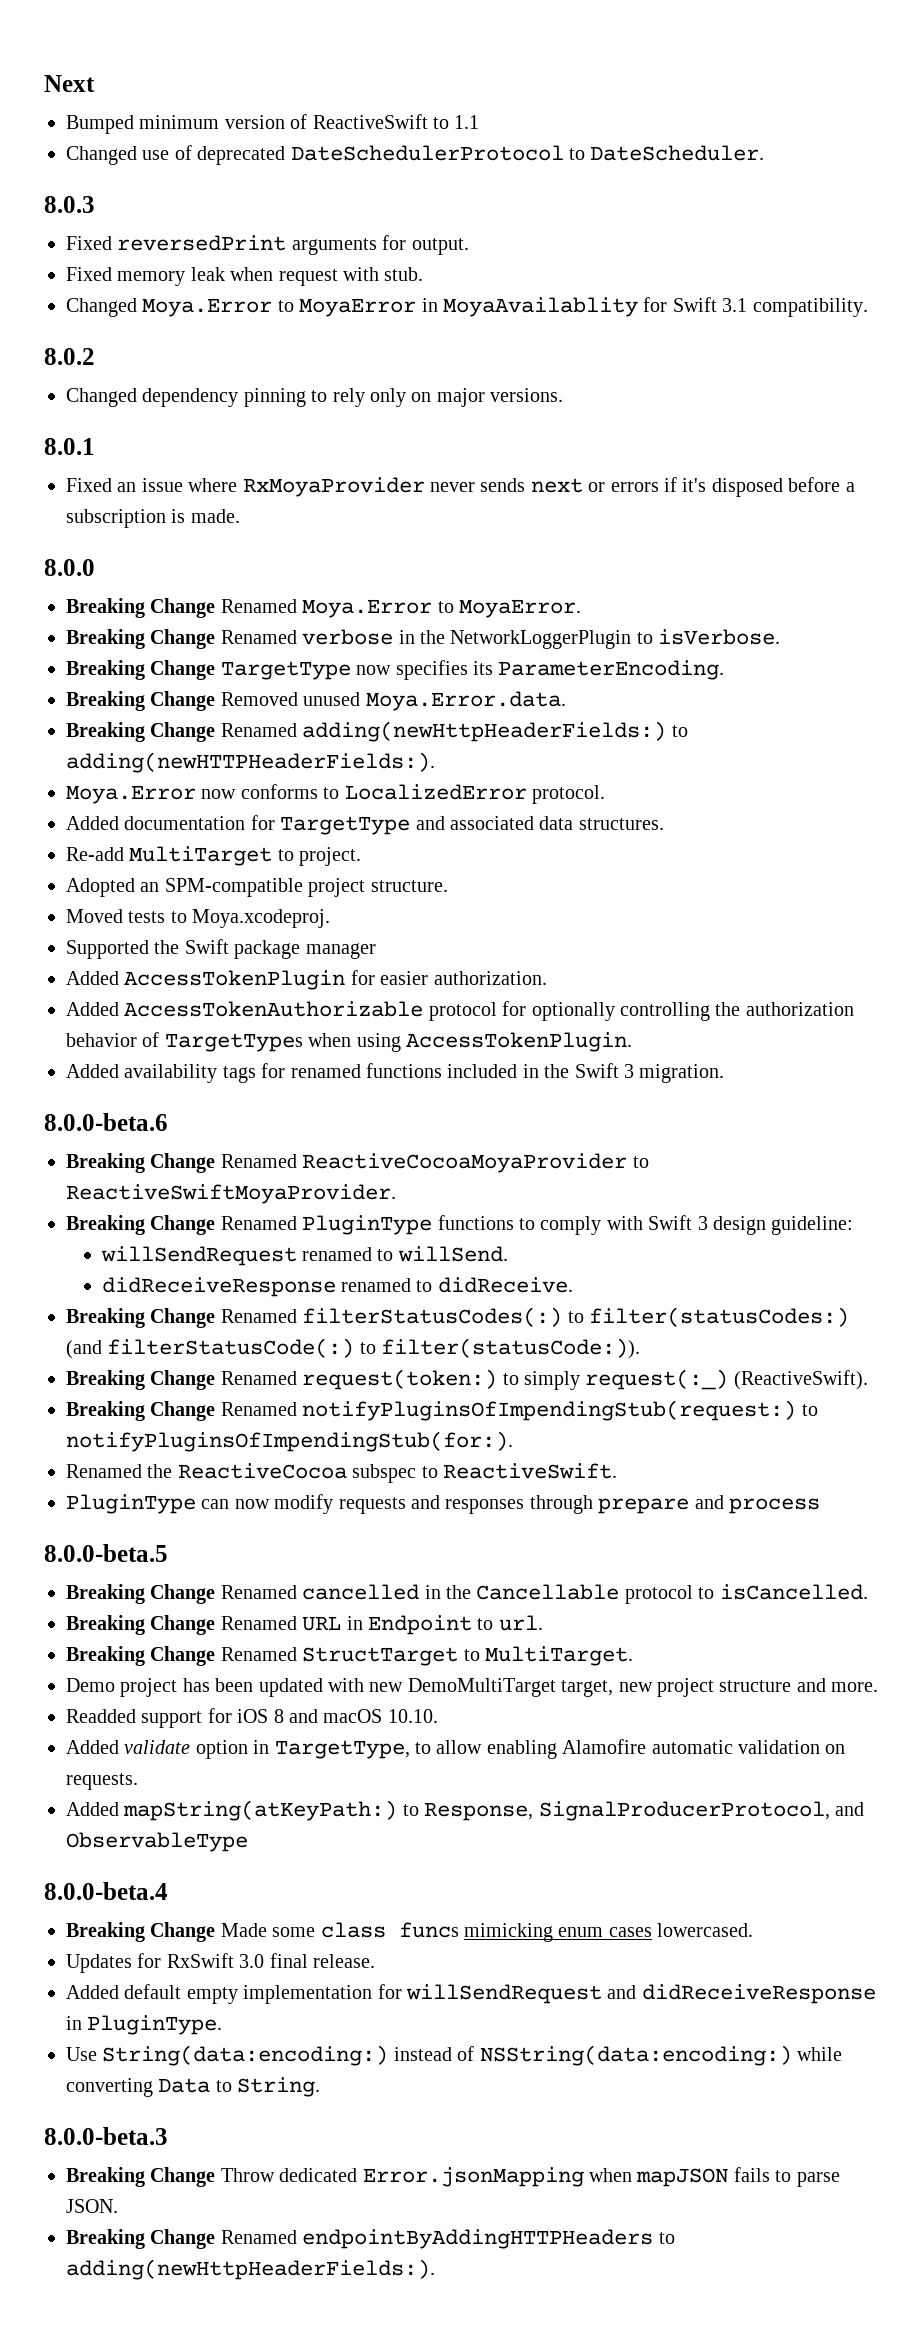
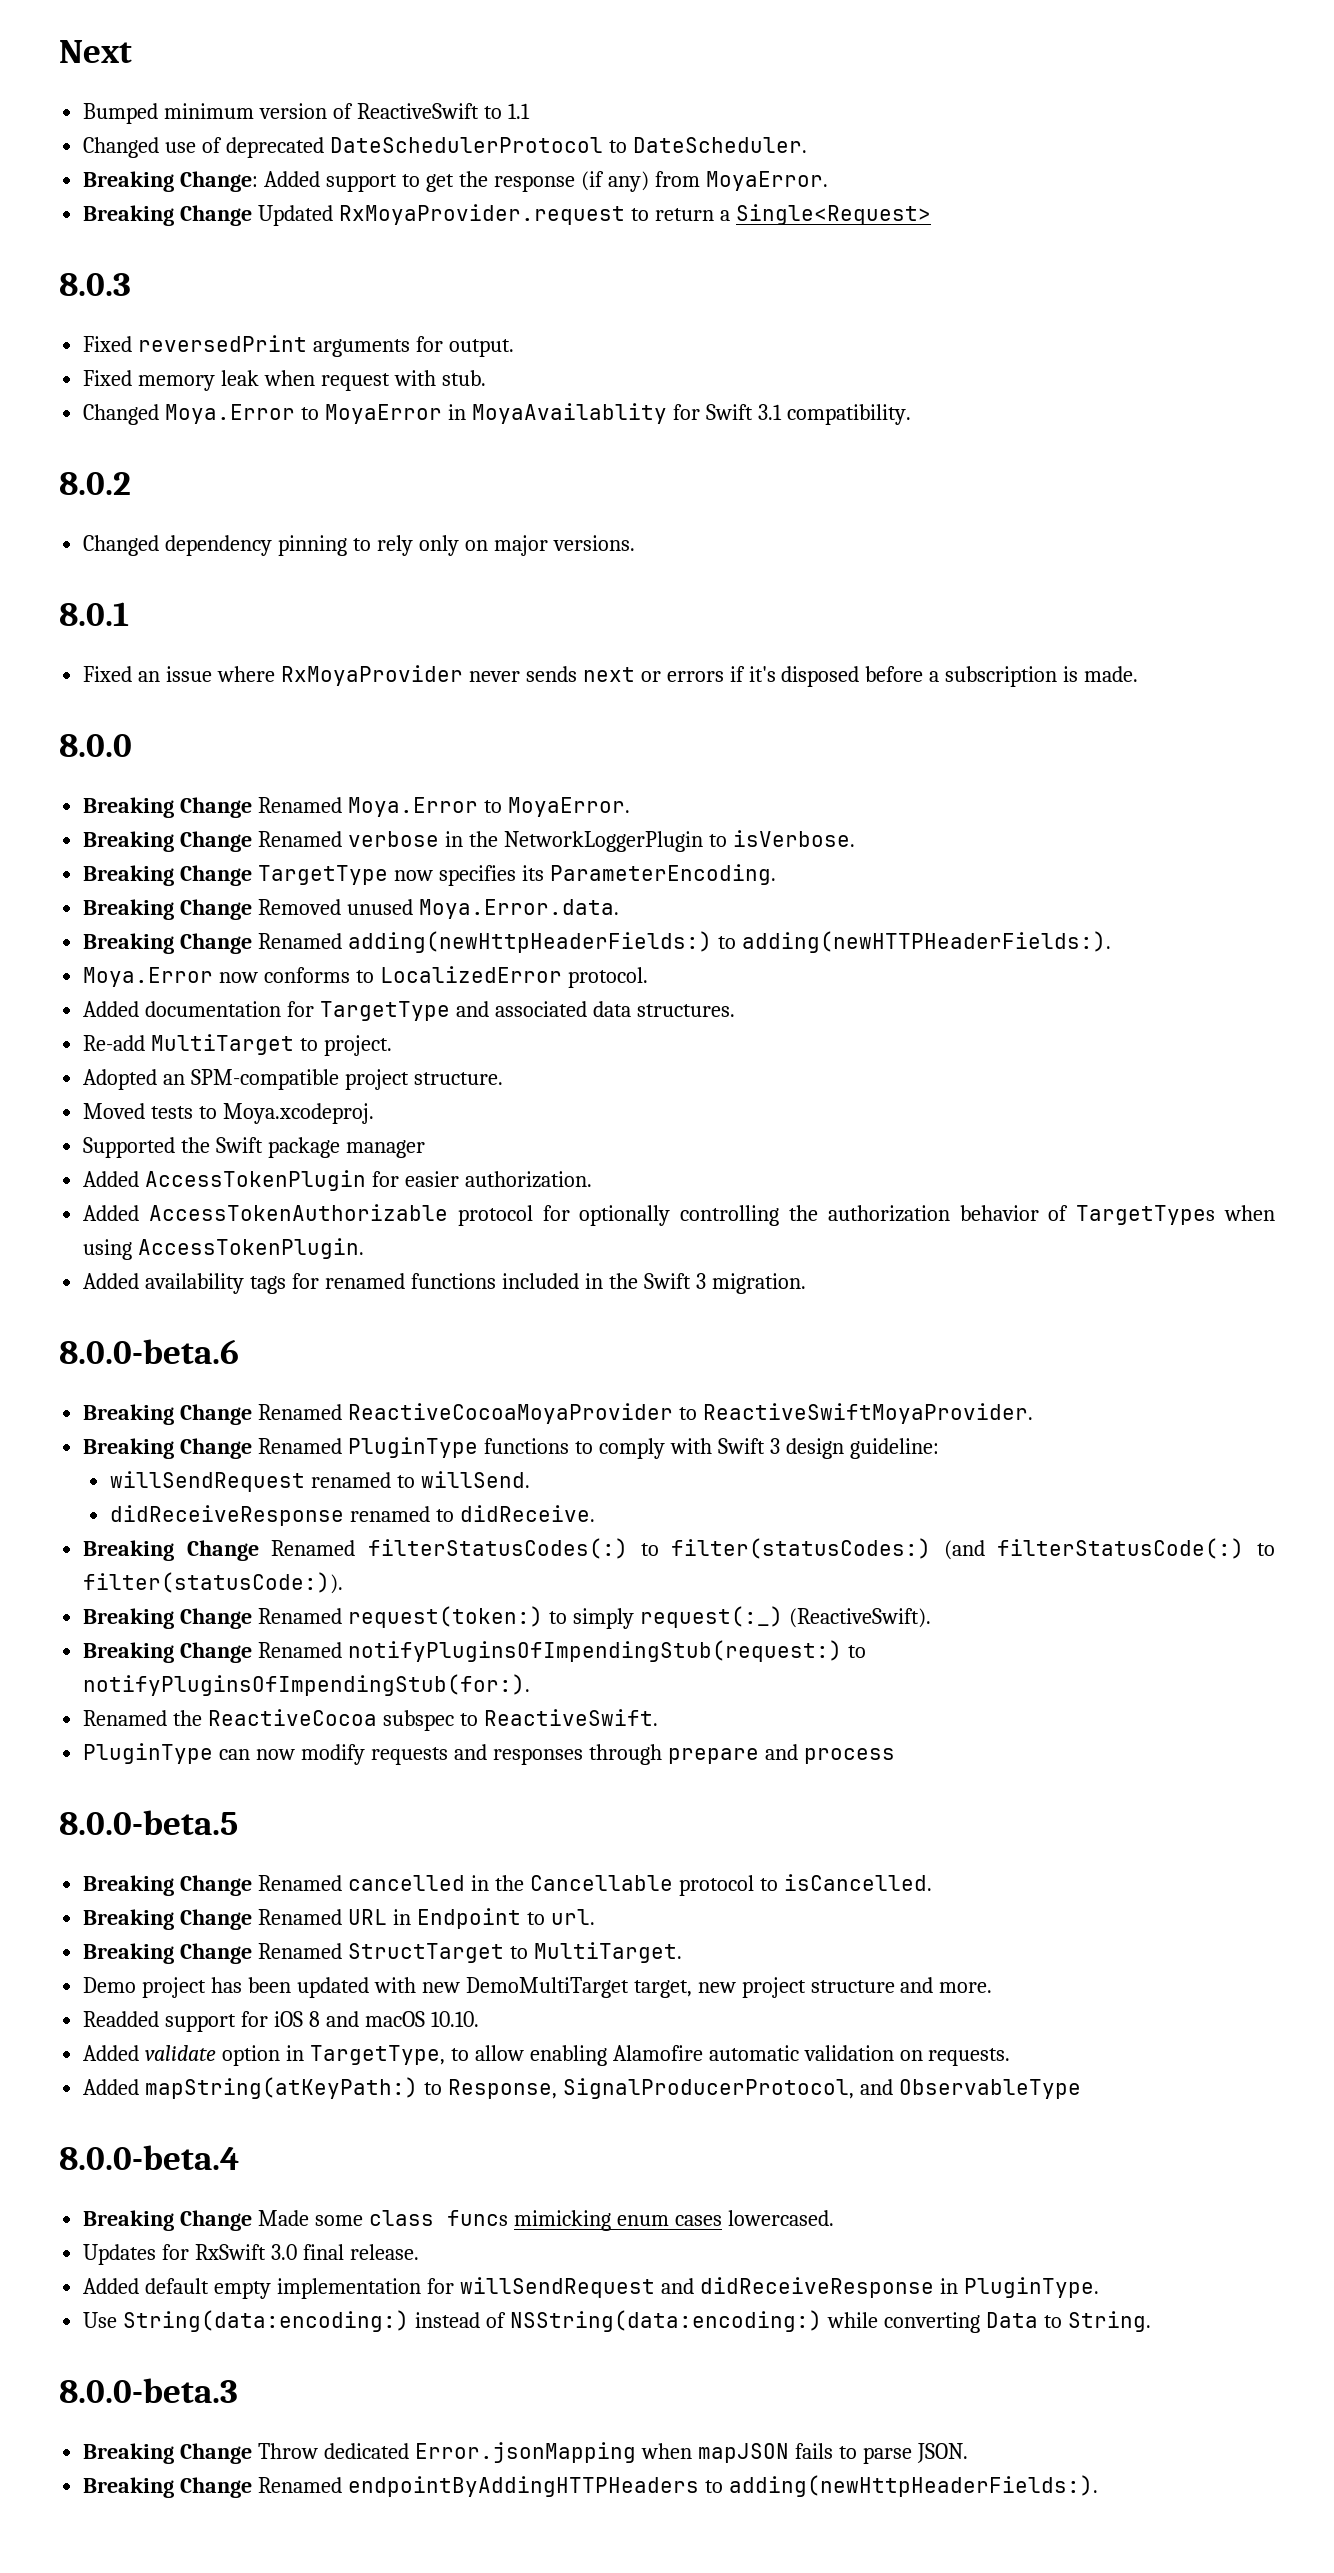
+ Breaking Change: Added support to get the response (if any) from MoyaError.
+ Breaking Change Updated RxMoyaProvider.request to return a Single<Request>

